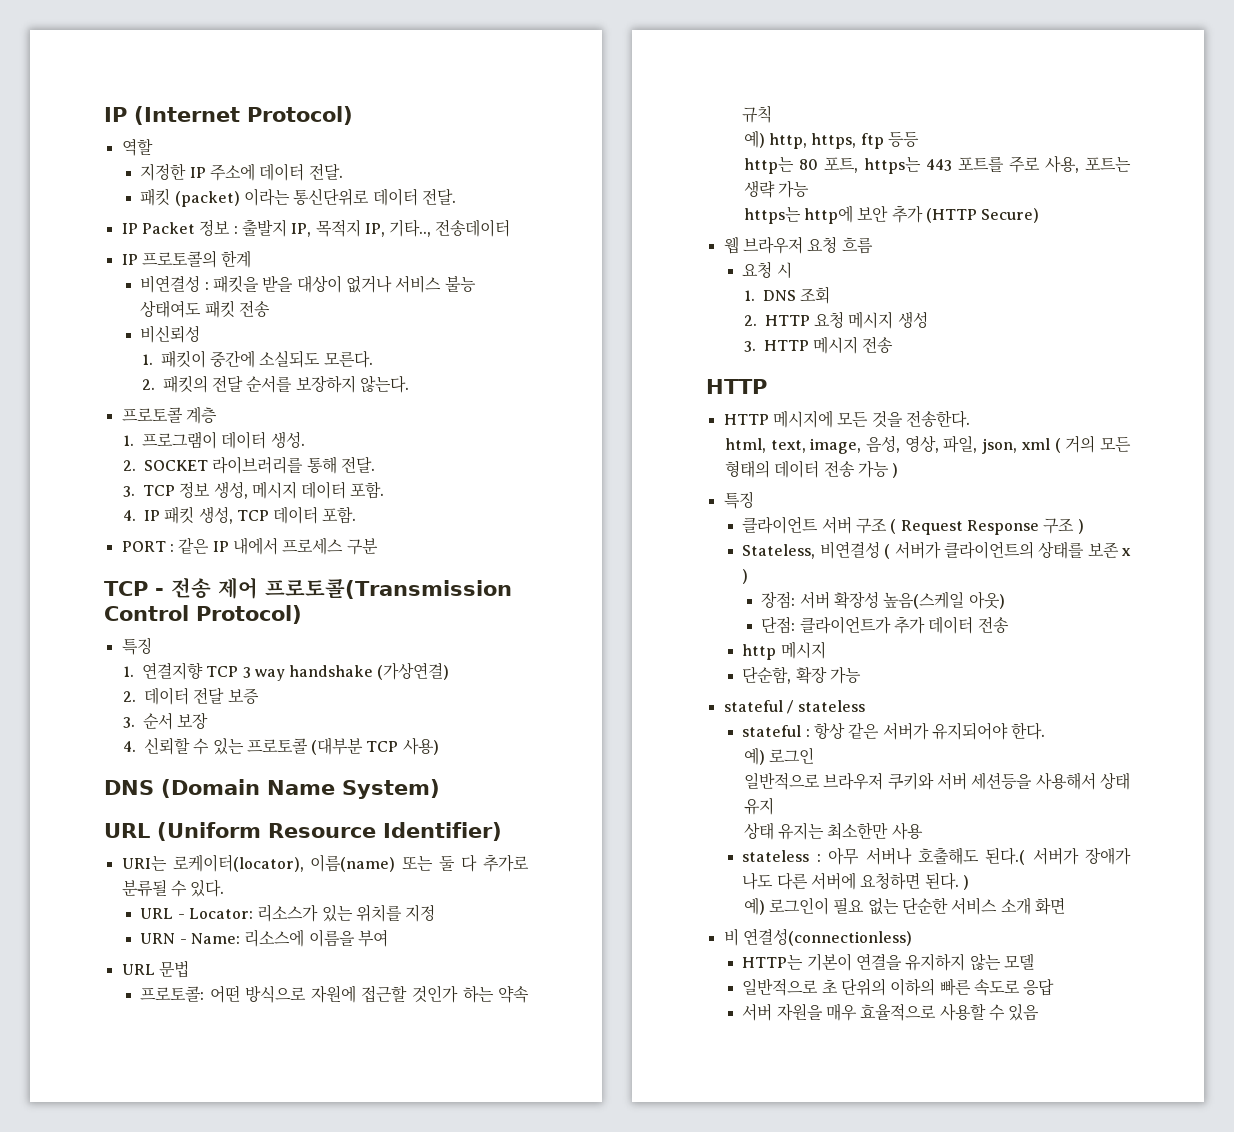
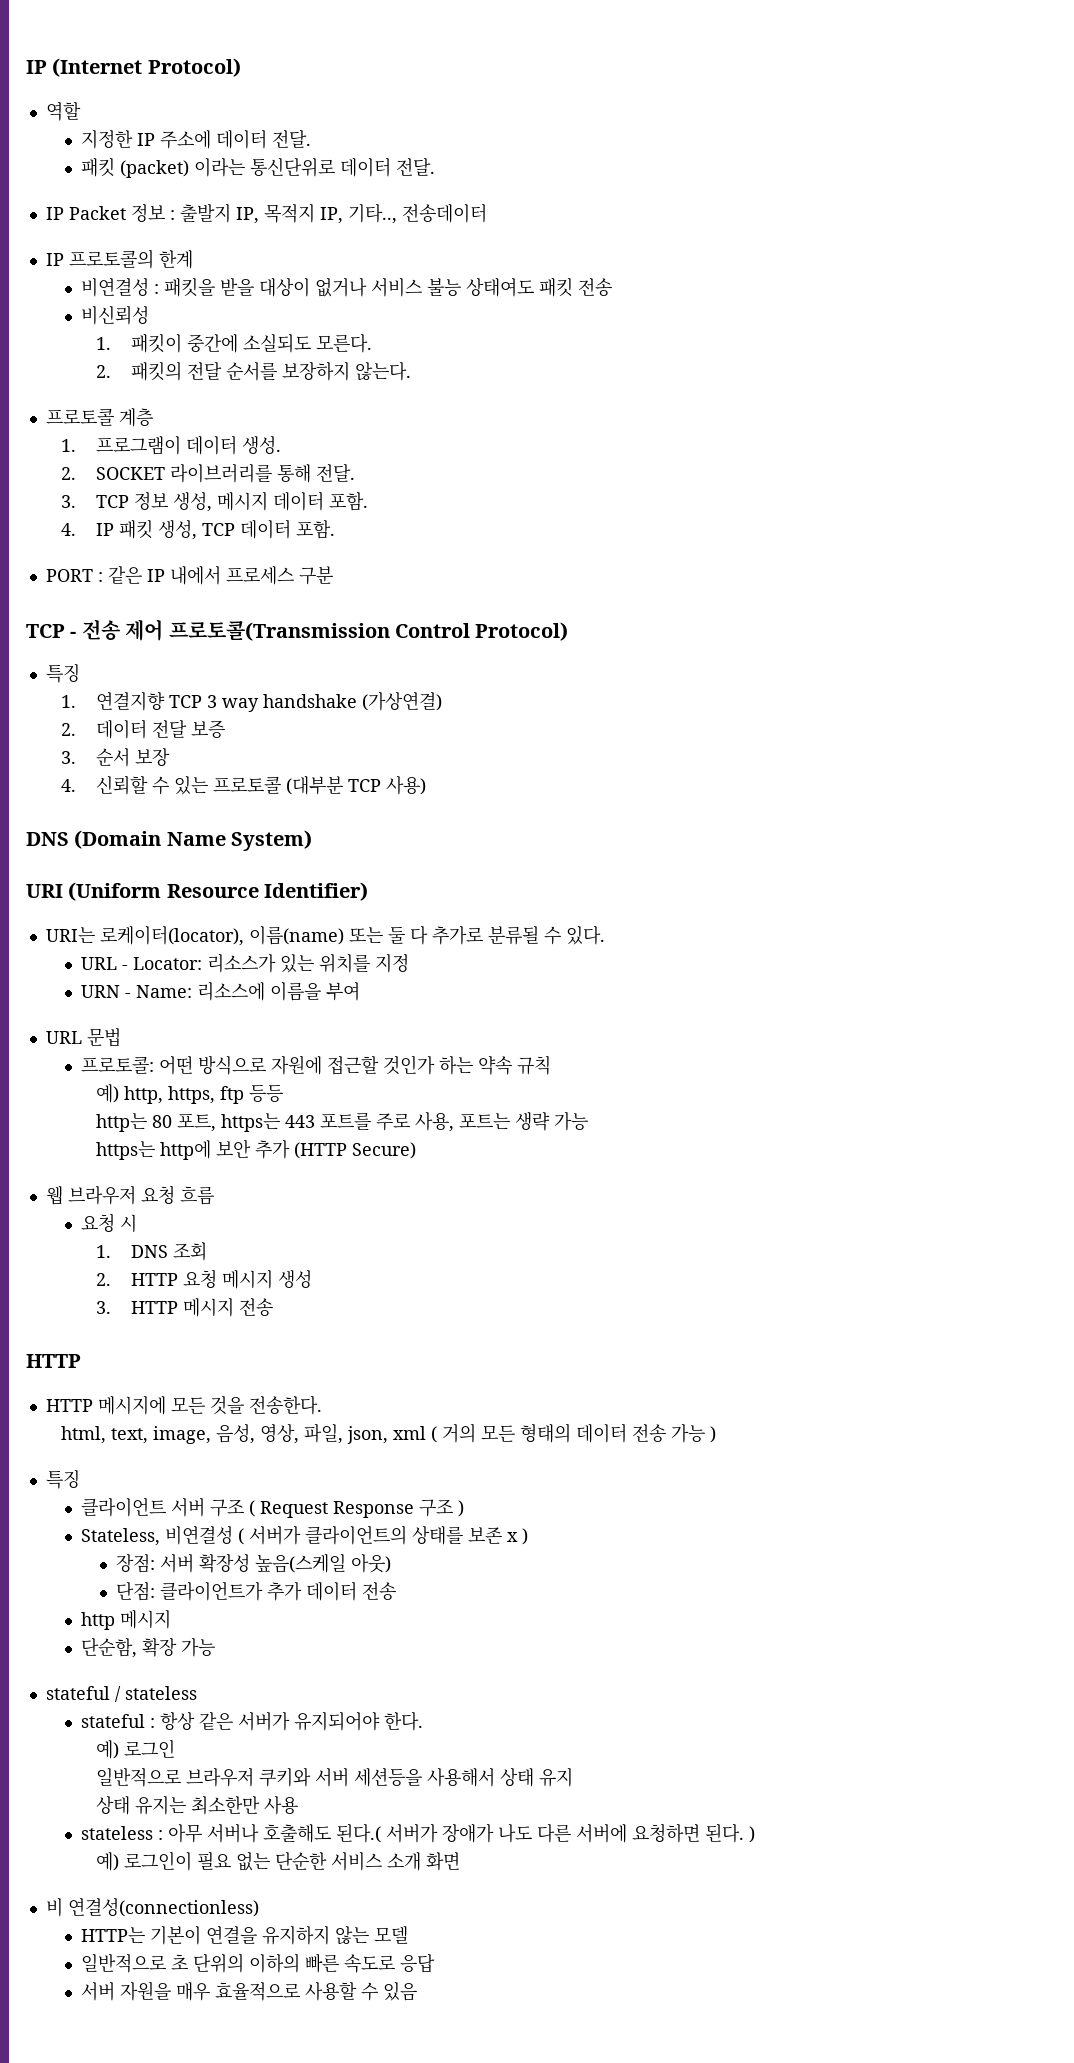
- URL (Uniform Resource Identifier)
+ URI (Uniform Resource Identifier)

